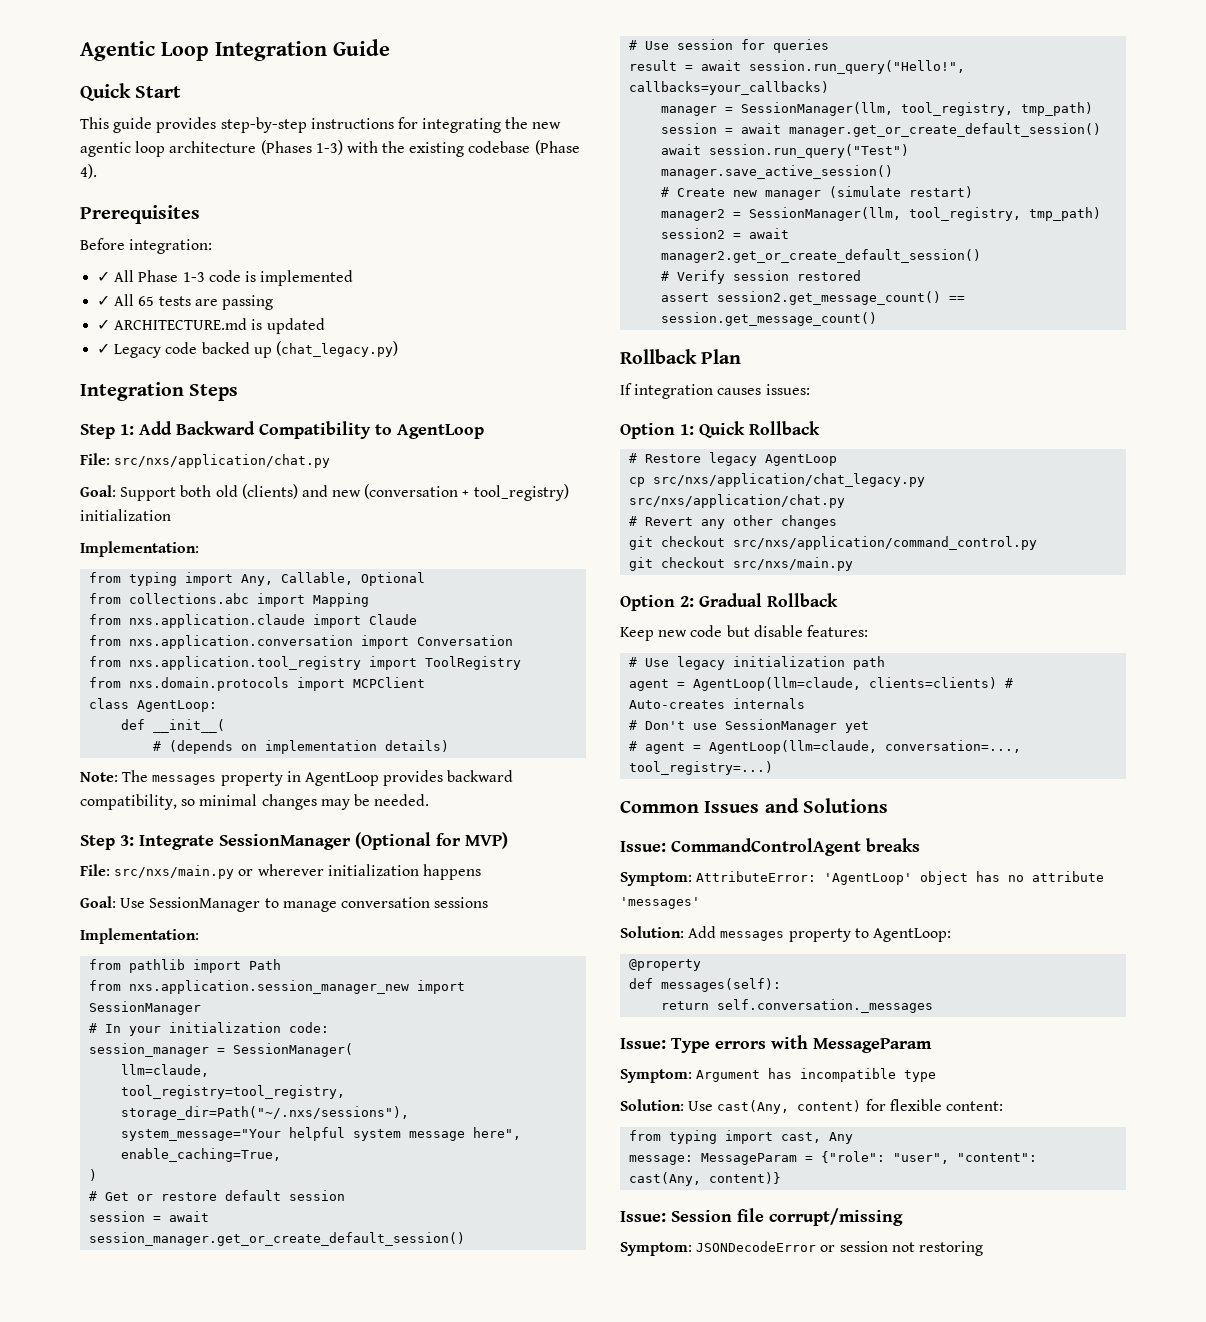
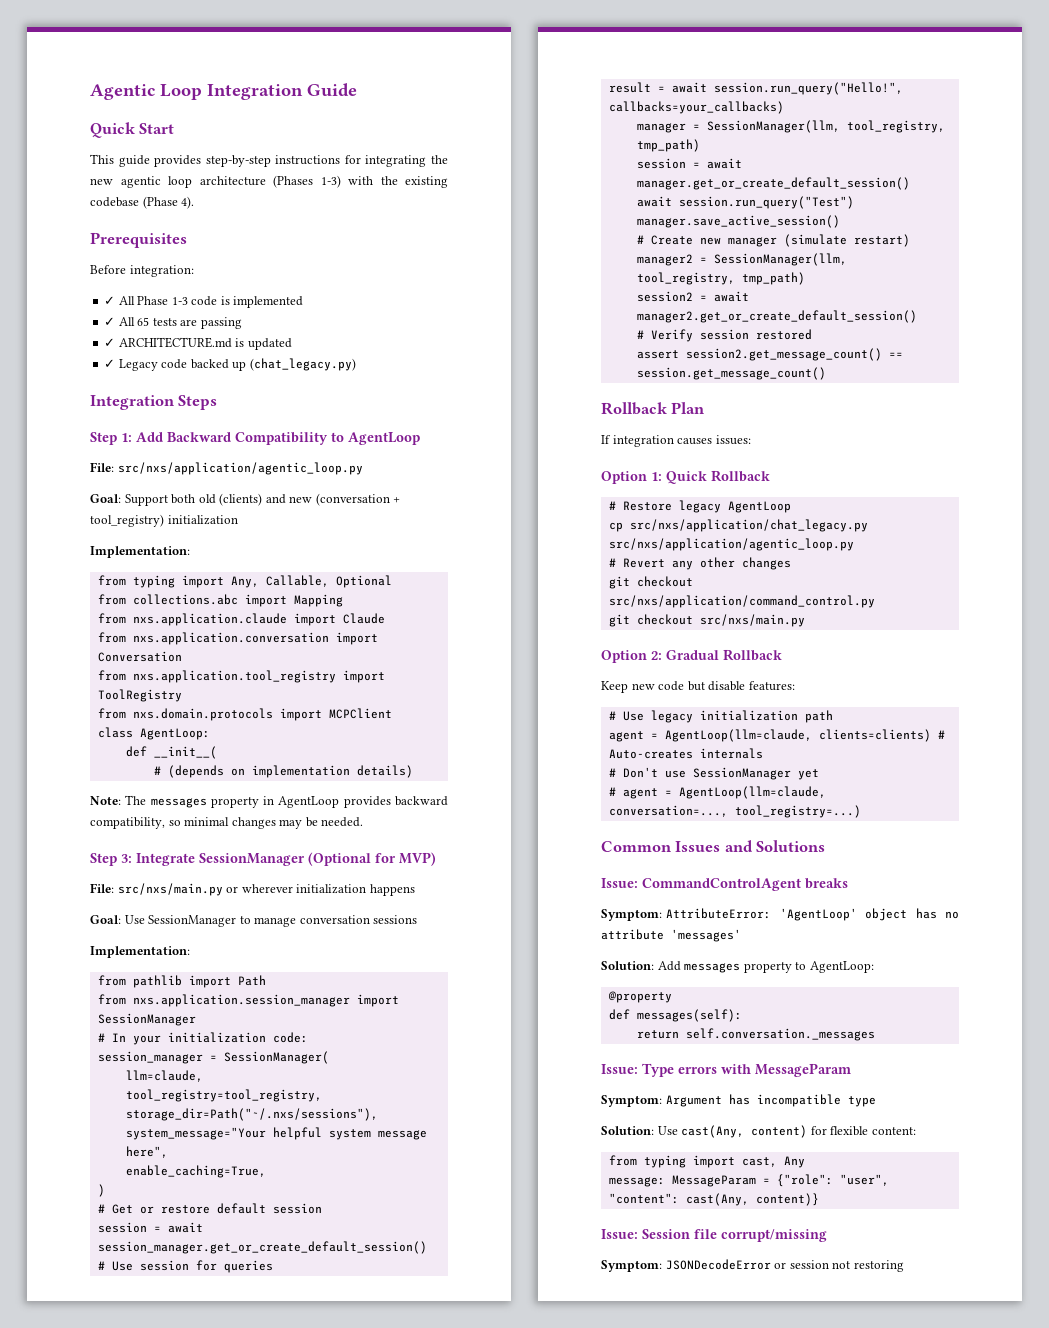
- File: src/nxs/application/chat.py
+ File: src/nxs/application/agentic_loop.py
- from nxs.application.session_manager_new import SessionManager
+ from nxs.application.session_manager import SessionManager
- cp src/nxs/application/chat_legacy.py src/nxs/application/chat.py
+ cp src/nxs/application/chat_legacy.py src/nxs/application/agentic_loop.py

